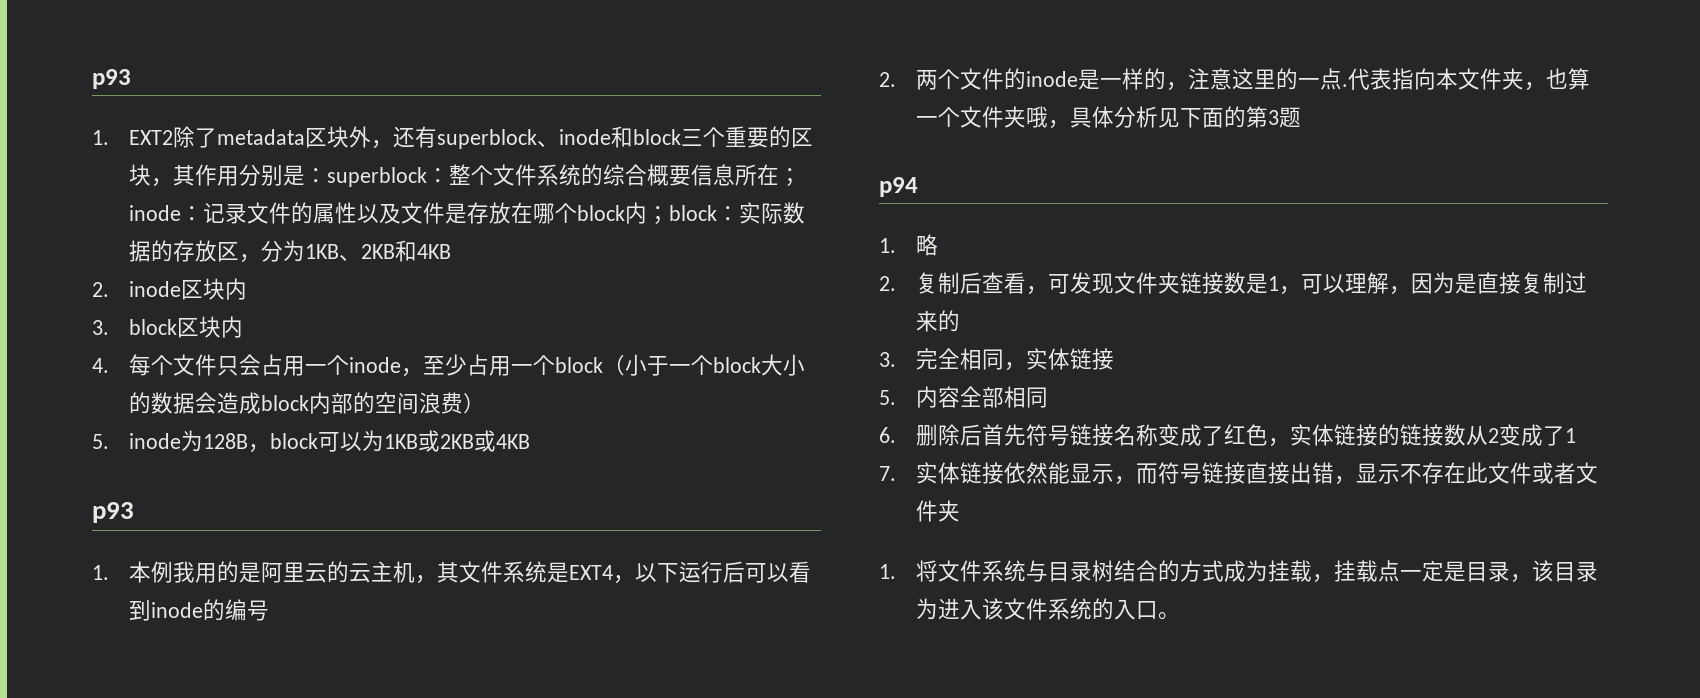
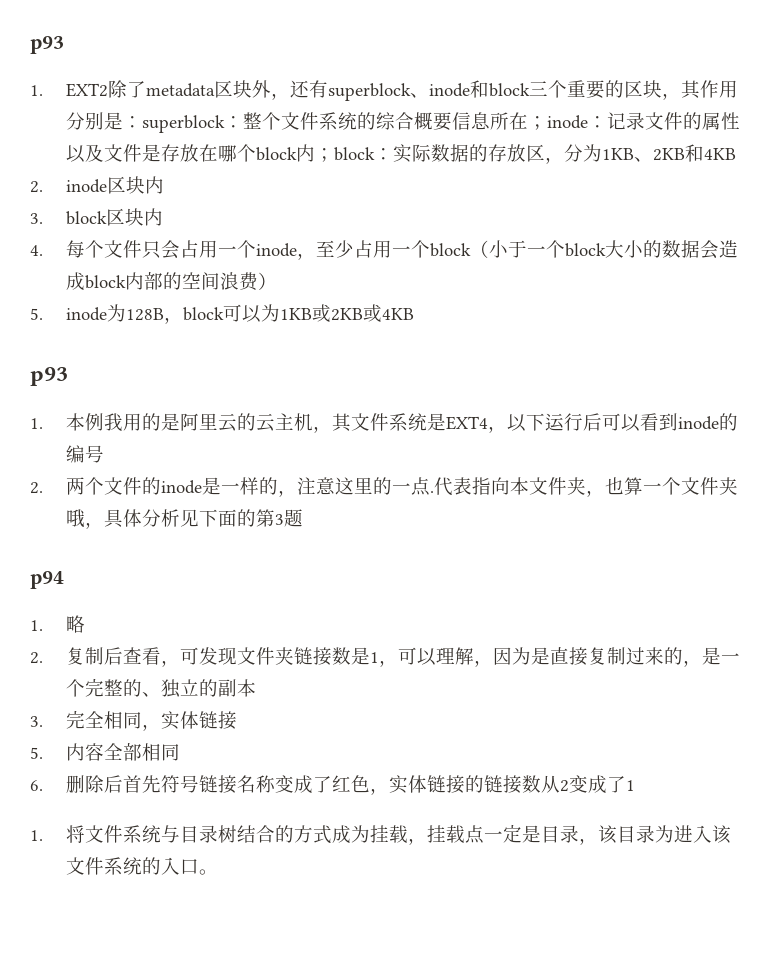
- 2.复制后查看，可发现文件夹链接数是1，可以理解，因为是直接复制过来的
+ 2.复制后查看，可发现文件夹链接数是1，可以理解，因为是直接复制过来的，是一个完整的、独立的副本
- 7.实体链接依然能显示，而符号链接直接出错，显示不存在此文件或者文件夹

